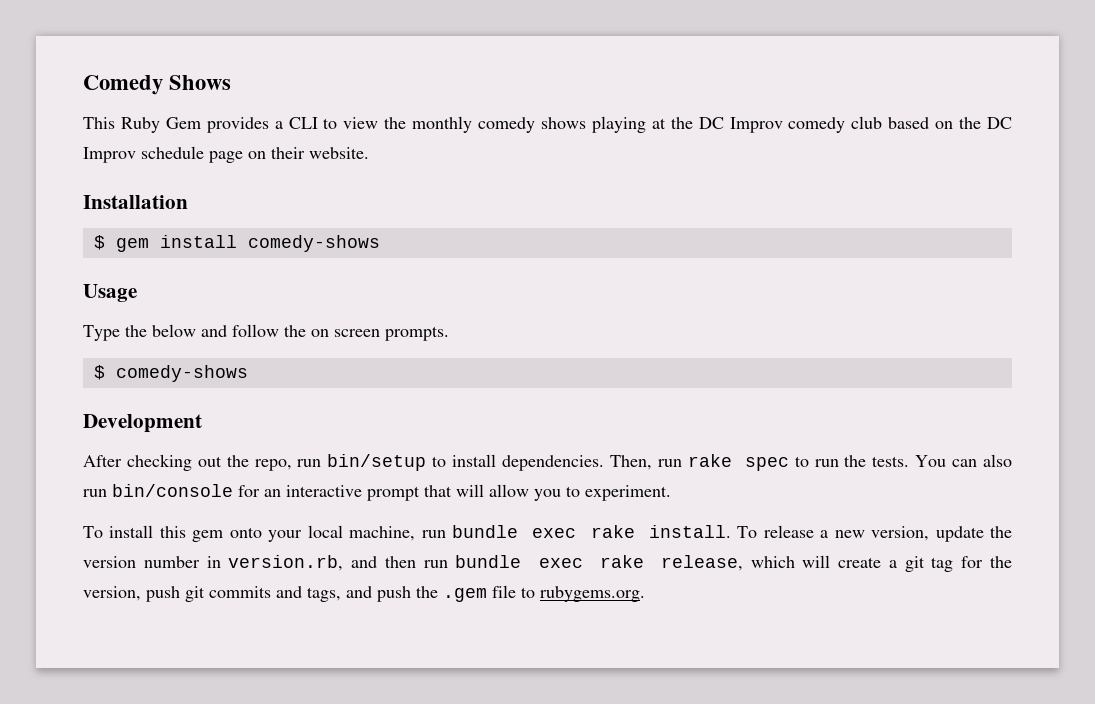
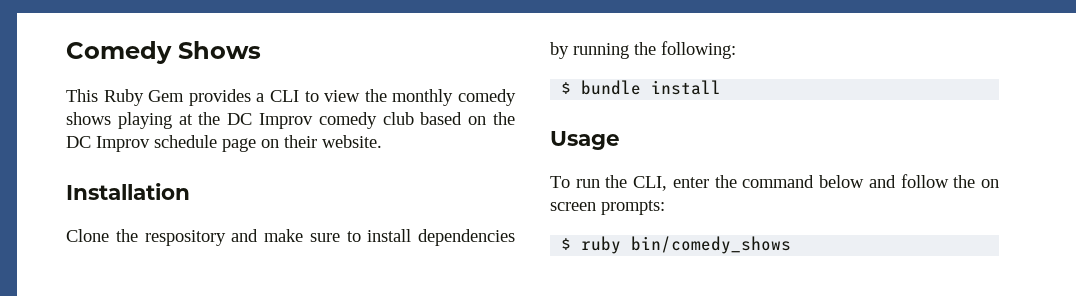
- $ gem install comedy-shows
+ Clone the respository and make sure to install dependencies by running the following:
+ $ bundle install
- Type the below and follow the on screen prompts.
- $ comedy-shows
- Development
- After checking out the repo, run bin/setup to install dependencies. Then, run rake spec to run the tests. You can also run bin/console for an interactive prompt that will allow you to experiment.
- To install this gem onto your local machine, run bundle exec rake install. To release a new version, update the version number in version.rb, and then run bundle exec rake release, which will create a git tag for the version, push git commits and tags, and push the .gem file to rubygems.org.
+ To run the CLI, enter the command below and follow the on screen prompts:
+ $ ruby bin/comedy_shows

